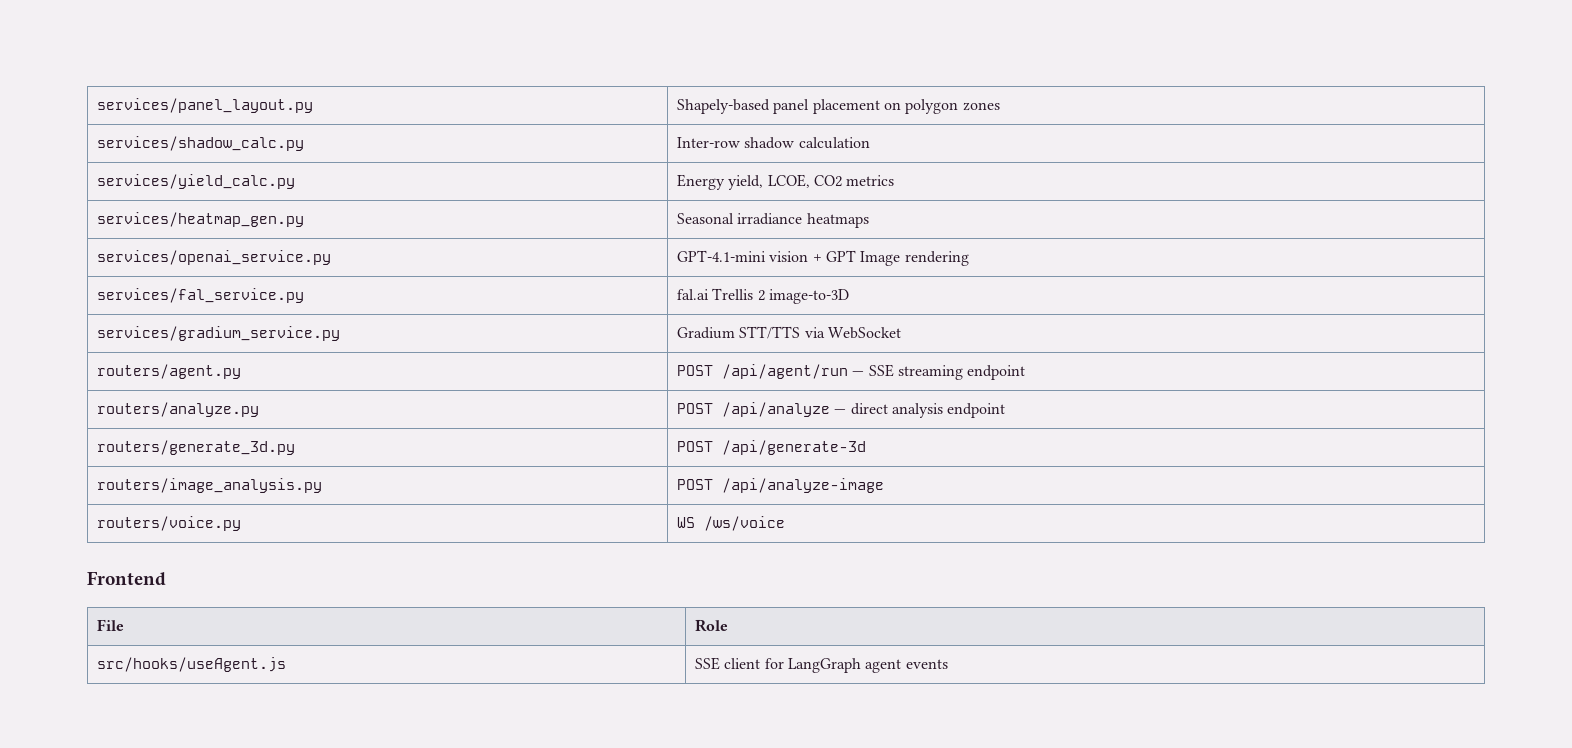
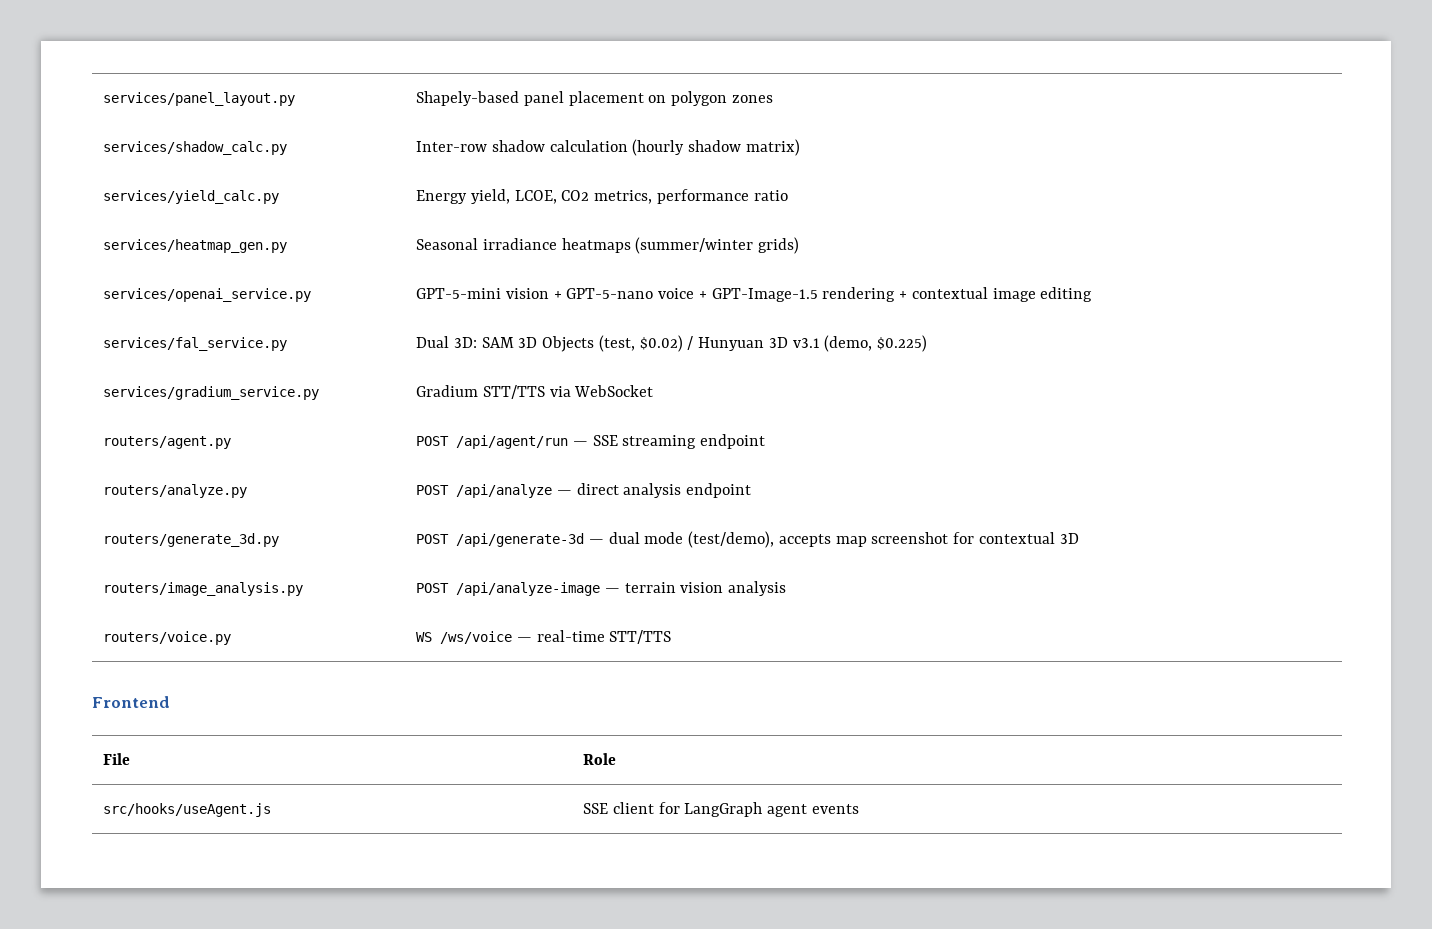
- services/shadow_calc.py | Inter-row shadow calculation
+ services/shadow_calc.py | Inter-row shadow calculation (hourly shadow matrix)
- services/yield_calc.py | Energy yield, LCOE, CO2 metrics
+ services/yield_calc.py | Energy yield, LCOE, CO2 metrics, performance ratio
- services/heatmap_gen.py | Seasonal irradiance heatmaps
+ services/heatmap_gen.py | Seasonal irradiance heatmaps (summer/winter grids)
- services/openai_service.py | GPT-4.1-mini vision + GPT Image rendering
- services/fal_service.py | fal.ai Trellis 2 image-to-3D
+ services/openai_service.py | GPT-5-mini vision + GPT-5-nano voice + GPT-Image-1.5 rendering + contextual image editing
+ services/fal_service.py | Dual 3D: SAM 3D Objects (test, $0.02) / Hunyuan 3D v3.1 (demo, $0.225)
- routers/generate_3d.py | POST /api/generate-3d
+ routers/generate_3d.py | POST /api/generate-3d — dual mode (test/demo), accepts map screenshot for contextual 3D
- routers/image_analysis.py | POST /api/analyze-image
+ routers/image_analysis.py | POST /api/analyze-image — terrain vision analysis
- routers/voice.py | WS /ws/voice
+ routers/voice.py | WS /ws/voice — real-time STT/TTS

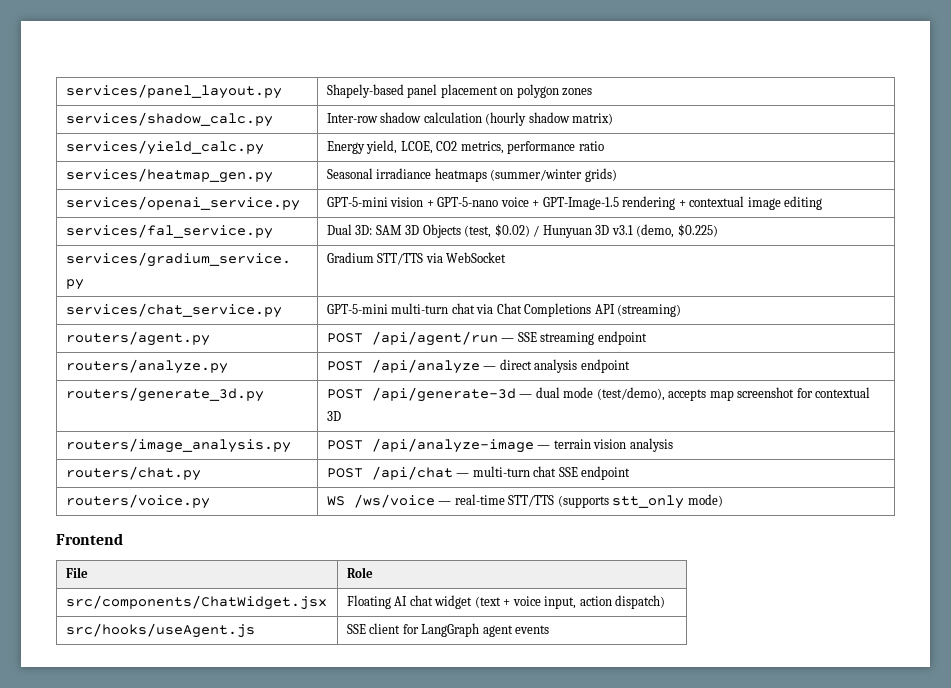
+ services/chat_service.py | GPT-5-mini multi-turn chat via Chat Completions API (streaming)
+ routers/chat.py | POST /api/chat — multi-turn chat SSE endpoint
- routers/voice.py | WS /ws/voice — real-time STT/TTS
+ routers/voice.py | WS /ws/voice — real-time STT/TTS (supports stt_only mode)
+ src/components/ChatWidget.jsx | Floating AI chat widget (text + voice input, action dispatch)

